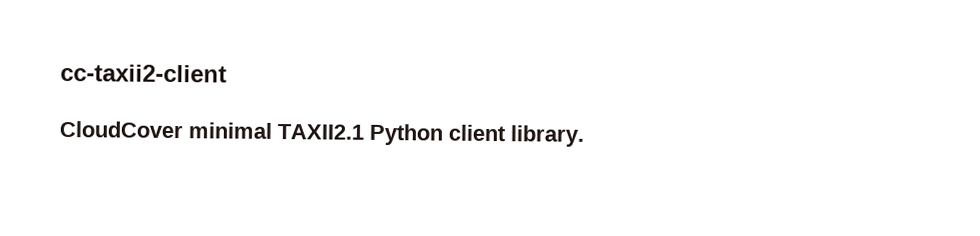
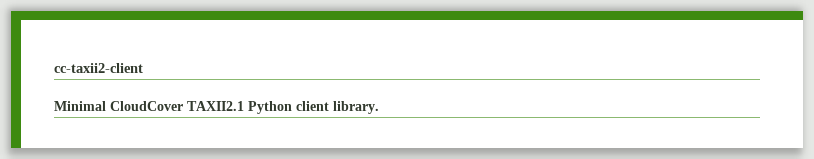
- CloudCover minimal TAXII2.1 Python client library.
+ Minimal CloudCover TAXII2.1 Python client library.

